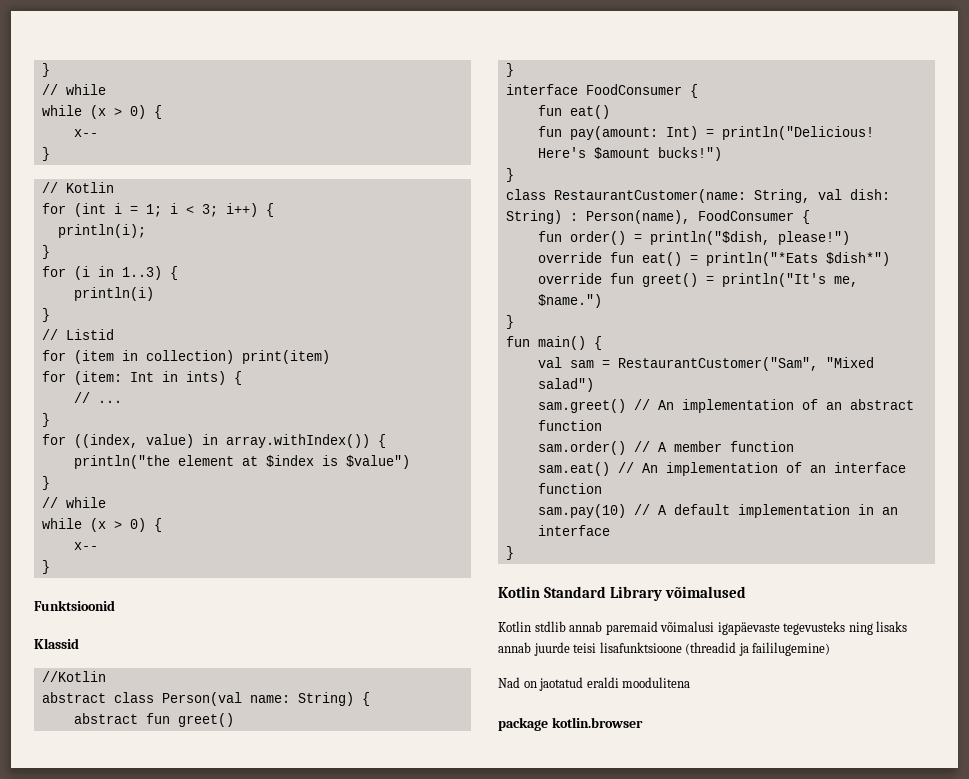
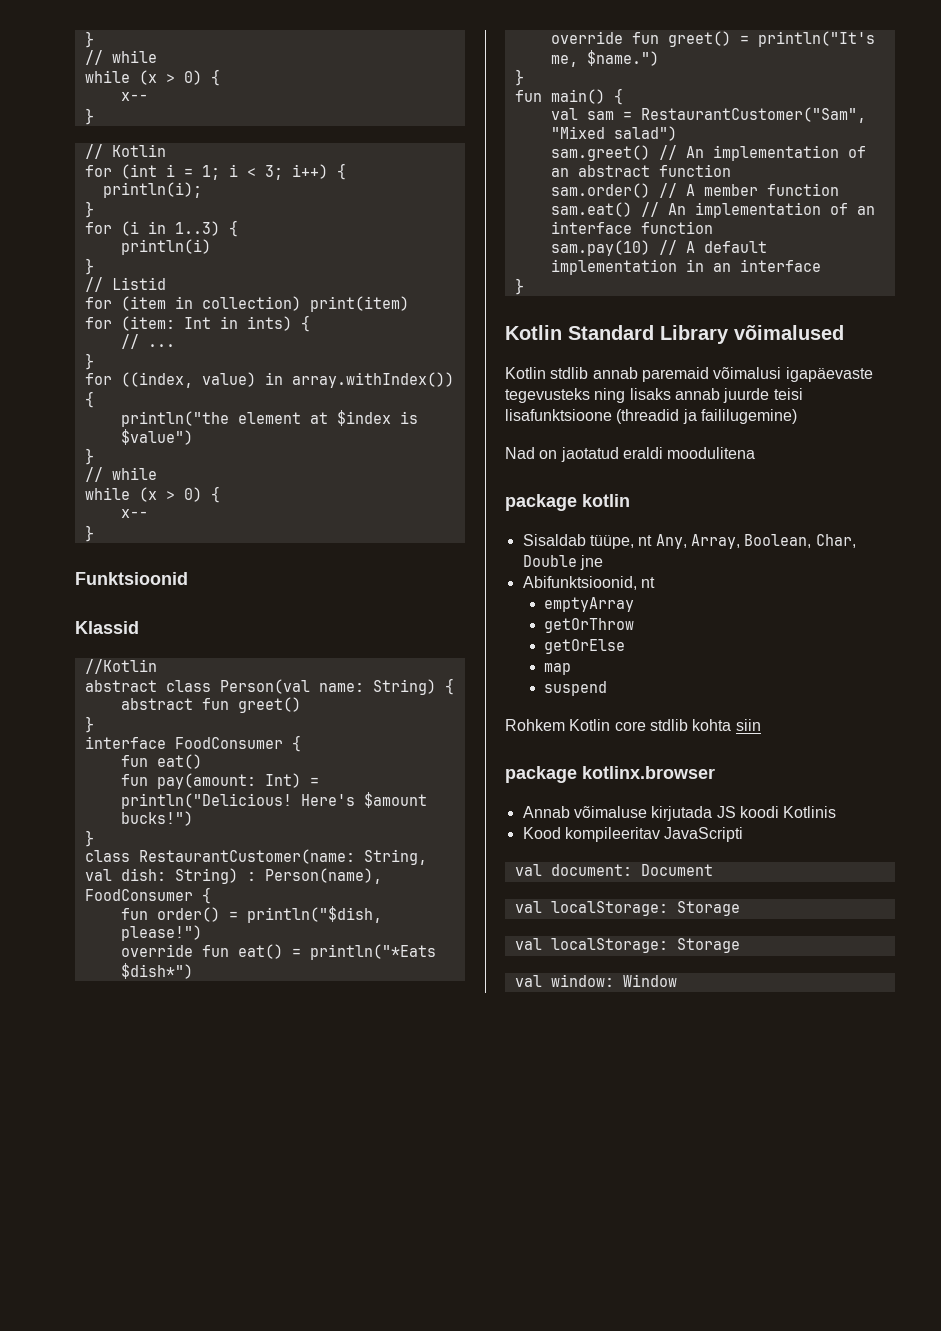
- package kotlin.browser
+ package kotlin
+ Sisaldab tüüpe, nt Any, Array, Boolean, Char, Double jne
+ Abifunktsioonid, nt
+ emptyArray
+ getOrThrow
+ getOrElse
+ map
+ suspend
+ Rohkem Kotlin core stdlib kohta siin
+ package kotlinx.browser
+ Annab võimaluse kirjutada JS koodi Kotlinis
+ Kood kompileeritav JavaScripti
+ val document: Document
+ val localStorage: Storage
+ val localStorage: Storage
+ val window: Window

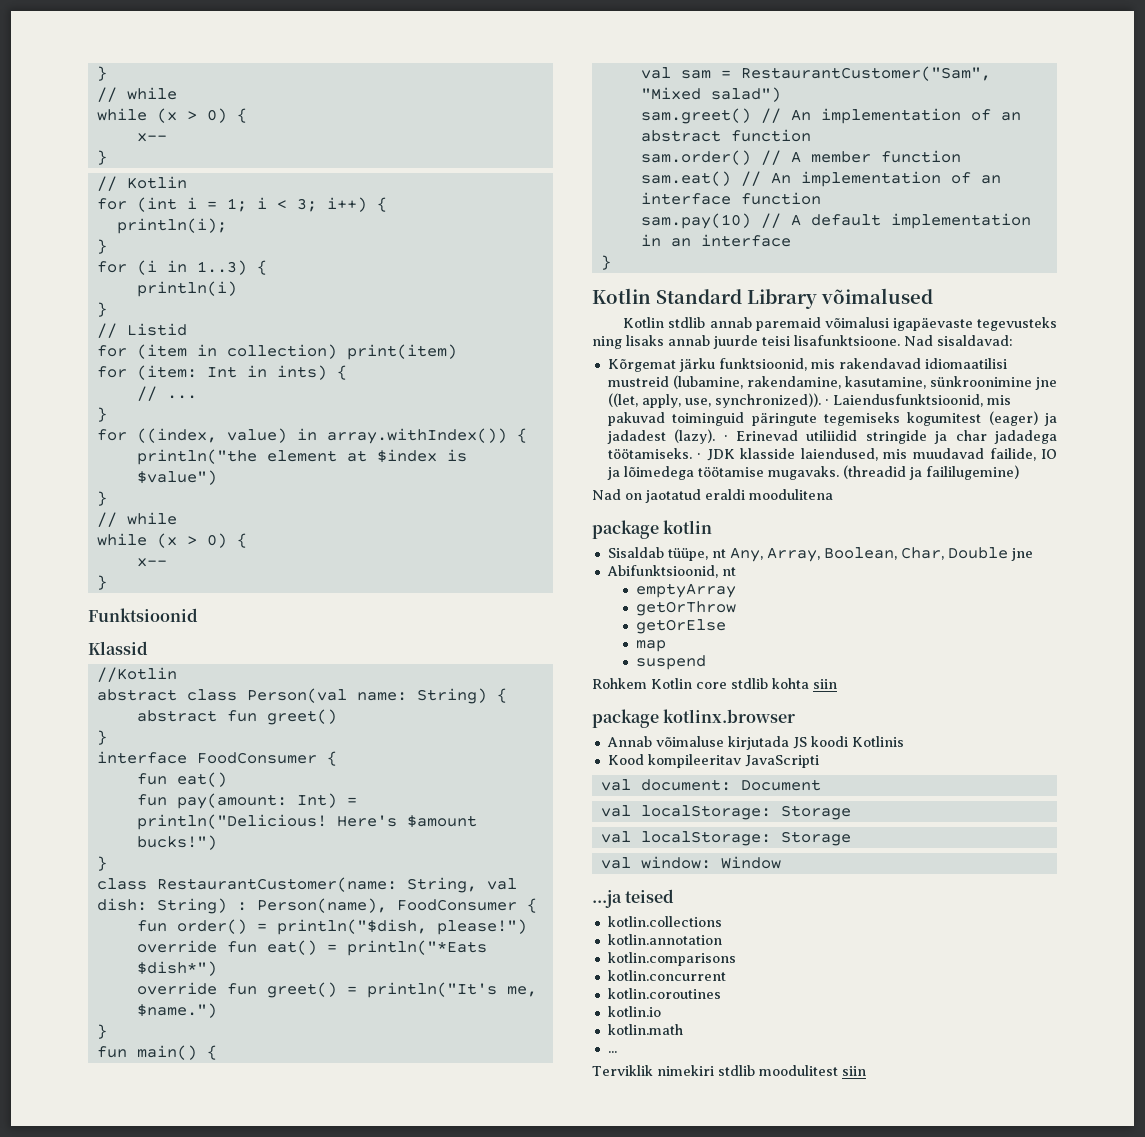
- Kotlin stdlib annab paremaid võimalusi igapäevaste tegevusteks ning lisaks annab juurde teisi lisafunktsioone (threadid ja faililugemine)
+ Kotlin stdlib annab paremaid võimalusi igapäevaste tegevusteks ning lisaks annab juurde teisi lisafunktsioone. Nad sisaldavad:
+ Kõrgemat järku funktsioonid, mis rakendavad idiomaatilisi mustreid (lubamine, rakendamine, kasutamine, sünkroonimine jne ((let, apply, use, synchronized)). · Laiendusfunktsioonid, mis pakuvad toiminguid päringute tegemiseks kogumitest (eager) ja jadadest (lazy). · Erinevad utiliidid stringide ja char jadadega töötamiseks. · JDK klasside laiendused, mis muudavad failide, IO ja lõimedega töötamise mugavaks. (threadid ja faililugemine)
+ ...ja teised
+ kotlin.collections
+ kotlin.annotation
+ kotlin.comparisons
+ kotlin.concurrent
+ kotlin.coroutines
+ kotlin.io
+ kotlin.math
+ ...
+ Terviklik nimekiri stdlib moodulitest siin

